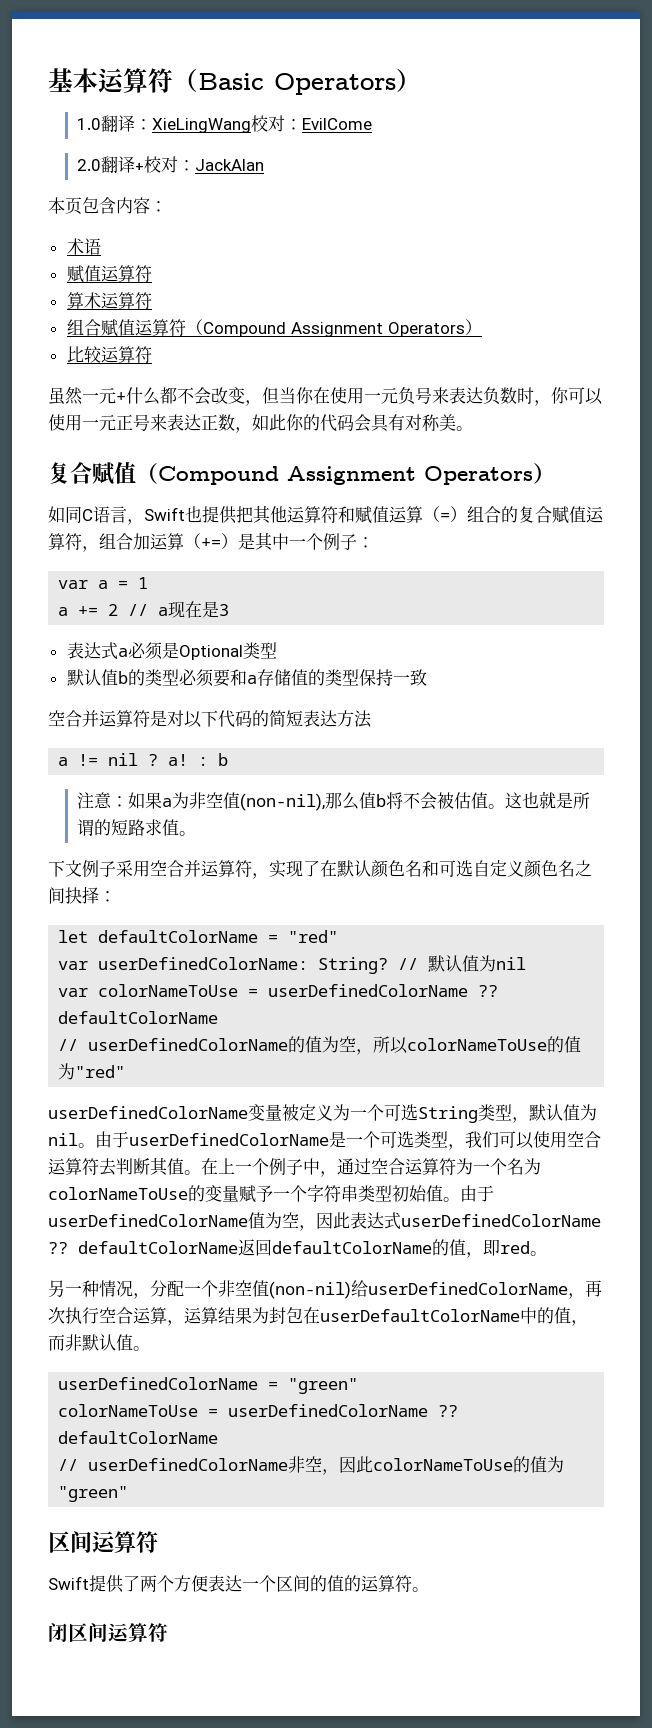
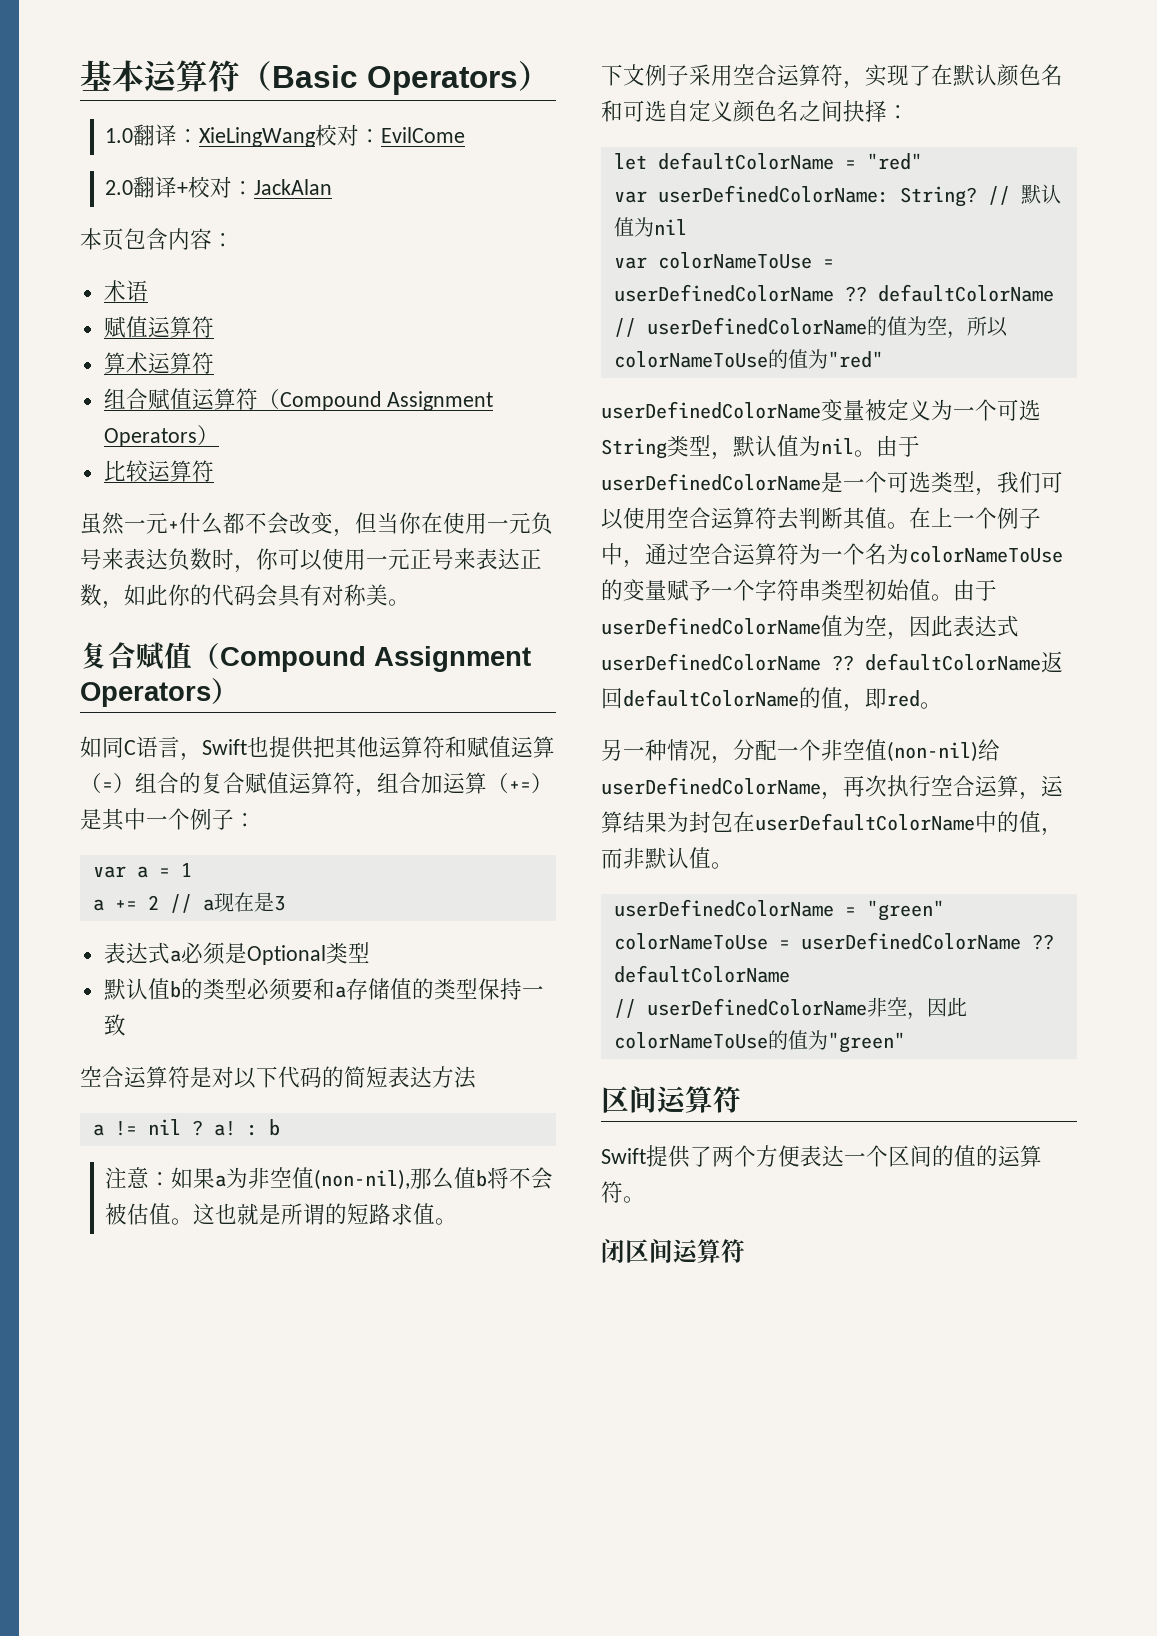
- 空合并运算符是对以下代码的简短表达方法
+ 空合运算符是对以下代码的简短表达方法
- 下文例子采用空合并运算符，实现了在默认颜色名和可选自定义颜色名之间抉择：
+ 下文例子采用空合运算符，实现了在默认颜色名和可选自定义颜色名之间抉择：

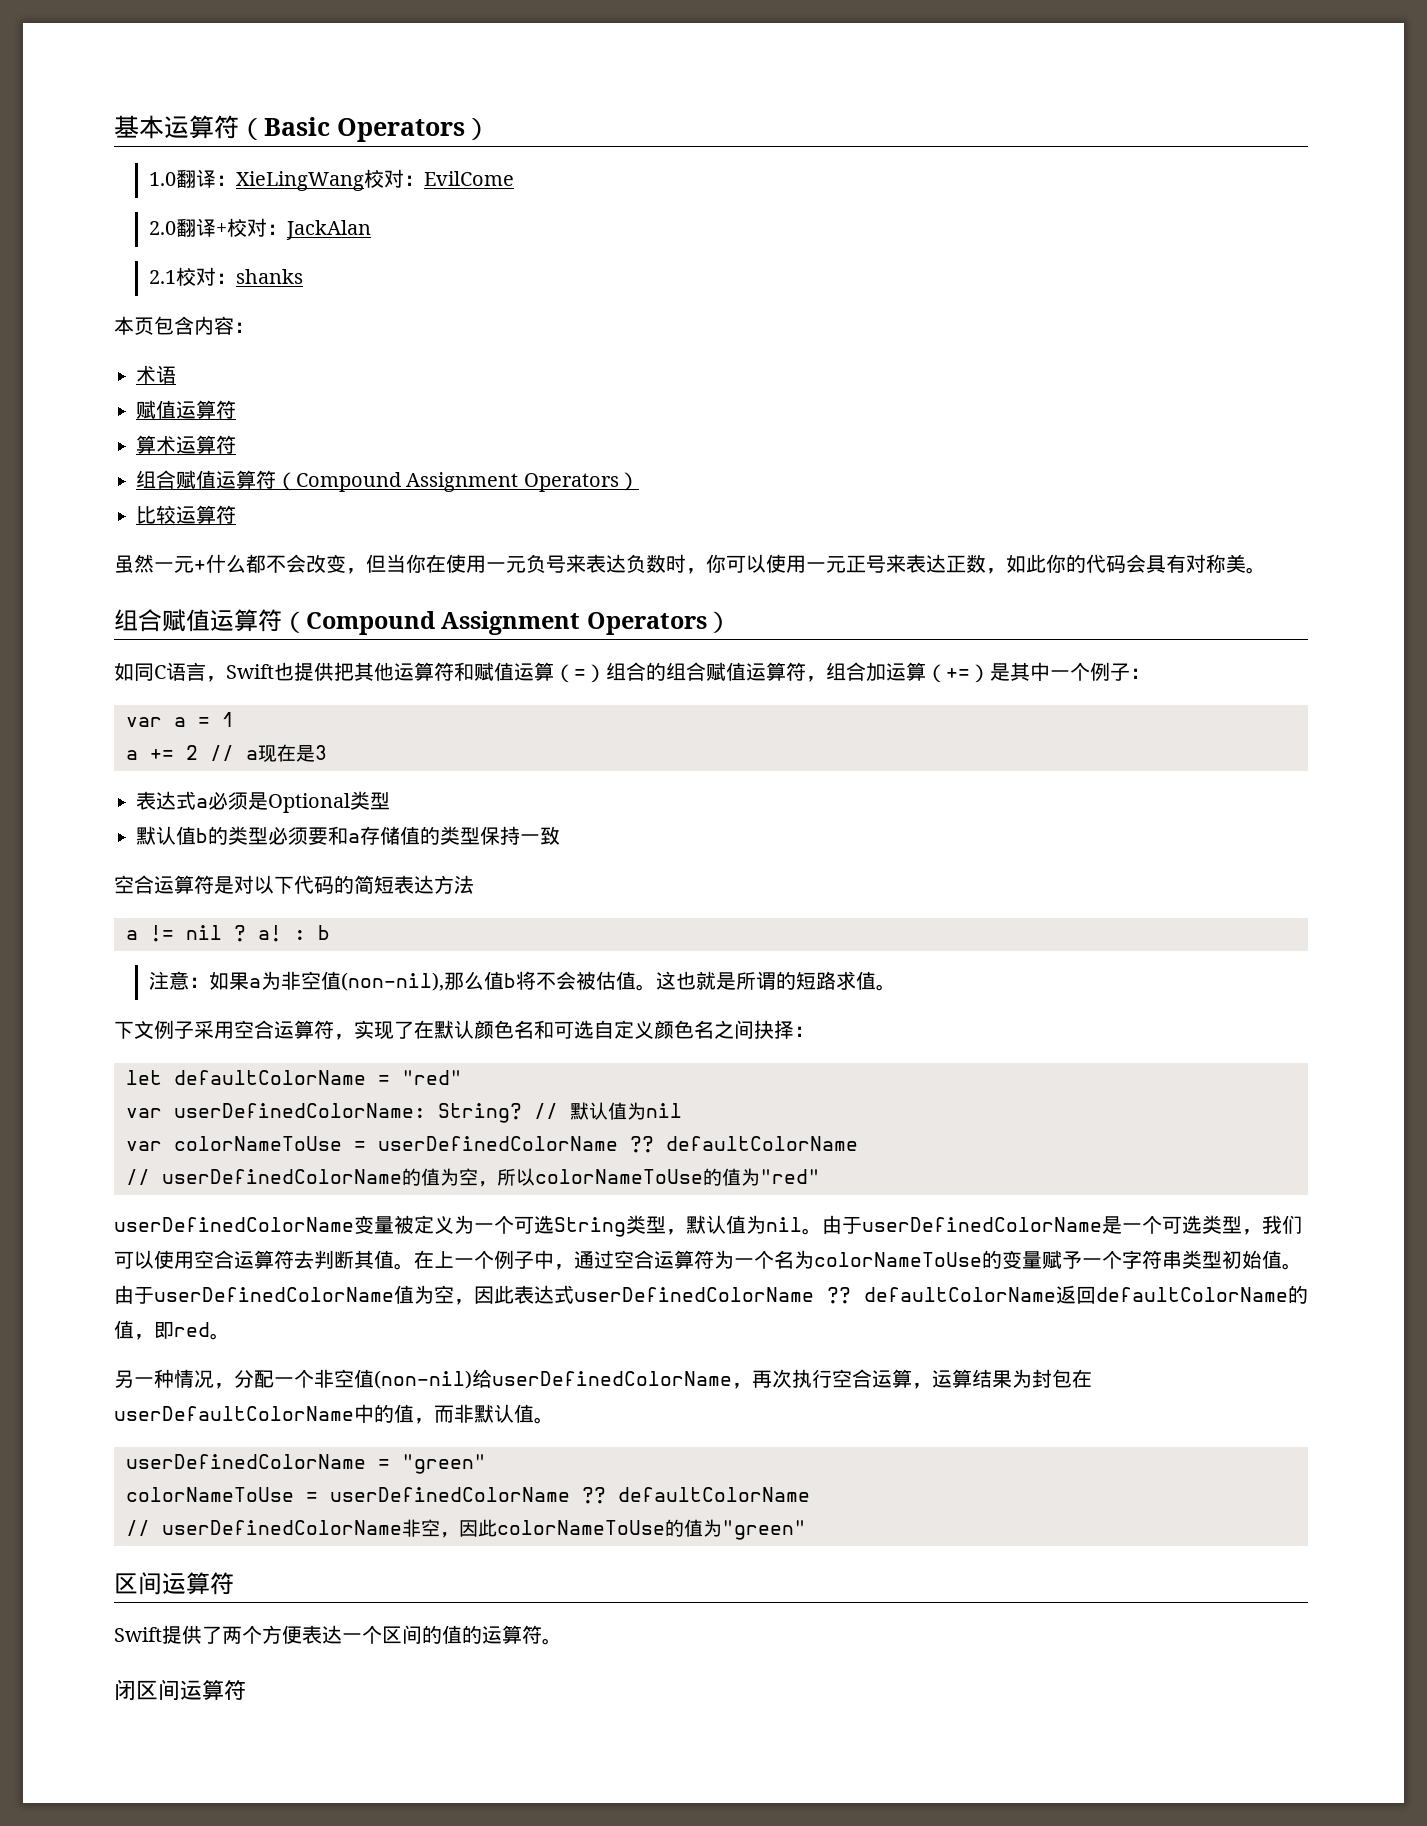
+ 2.1校对：shanks
  虽然一元+什么都不会改变，但当你在使用一元负号来表达负数时，你可以使用一元正号来表达正数，如此你的代码会具有对称美。
- 复合赋值（Compound Assignment Operators）
+ 组合赋值运算符（Compound Assignment Operators）
- 如同C语言，Swift也提供把其他运算符和赋值运算（=）组合的复合赋值运算符，组合加运算（+=）是其中一个例子：
+ 如同C语言，Swift也提供把其他运算符和赋值运算（=）组合的组合赋值运算符，组合加运算（+=）是其中一个例子：

